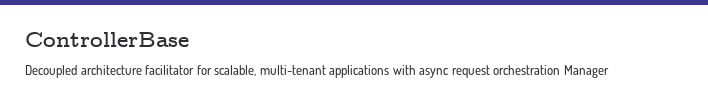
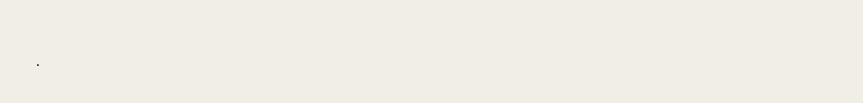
- ControllerBase
- Decoupled architecture facilitator for scalable, multi-tenant applications with async request orchestration Manager
+ .

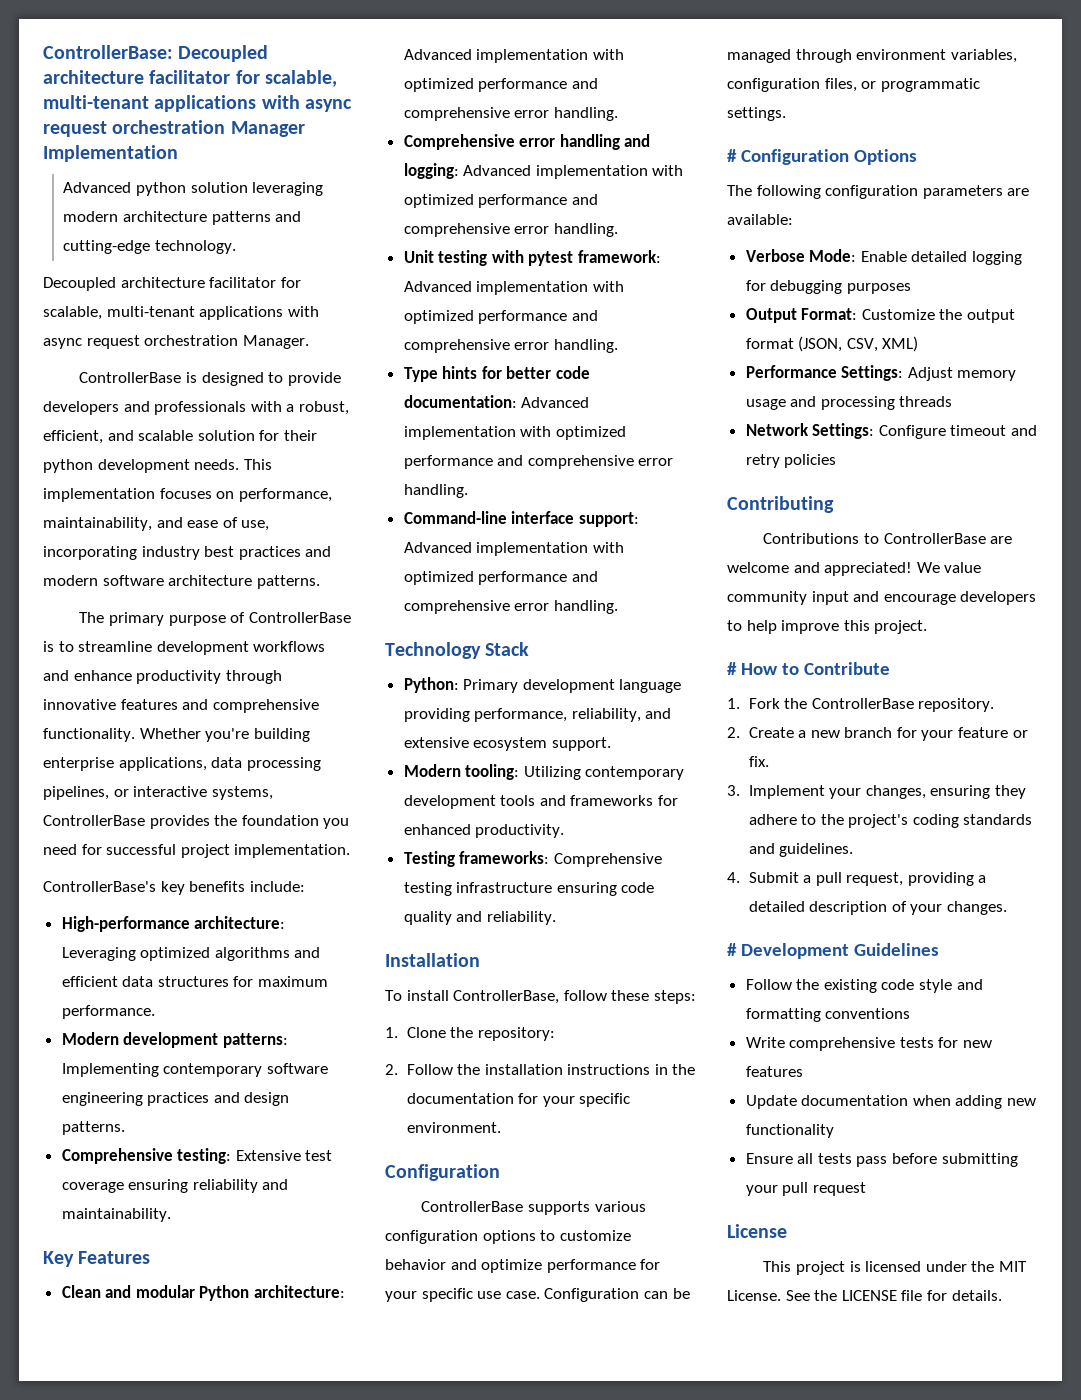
- .
+ ControllerBase: Decoupled architecture facilitator for scalable, multi-tenant applications with async request orchestration Manager Implementation
+ Advanced python solution leveraging modern architecture patterns and cutting-edge technology.
+ Decoupled architecture facilitator for scalable, multi-tenant applications with async request orchestration Manager.
+ ControllerBase is designed to provide developers and professionals with a robust, efficient, and scalable solution for their python development needs. This implementation focuses on performance, maintainability, and ease of use, incorporating industry best practices and modern software architecture patterns.
+ The primary purpose of ControllerBase is to streamline development workflows and enhance productivity through innovative features and comprehensive functionality. Whether you're building enterprise applications, data processing pipelines, or interactive systems, ControllerBase provides the foundation you need for successful project implementation.
+ ControllerBase's key benefits include:
+ High-performance architecture: Leveraging optimized algorithms and efficient data structures for maximum performance.
+ Modern development patterns: Implementing contemporary software engineering practices and design patterns.
+ Comprehensive testing: Extensive test coverage ensuring reliability and maintainability.
+ Key Features
+ Clean and modular Python architecture: Advanced implementation with optimized performance and comprehensive error handling.
+ Comprehensive error handling and logging: Advanced implementation with optimized performance and comprehensive error handling.
+ Unit testing with pytest framework: Advanced implementation with optimized performance and comprehensive error handling.
+ Type hints for better code documentation: Advanced implementation with optimized performance and comprehensive error handling.
+ Command-line interface support: Advanced implementation with optimized performance and comprehensive error handling.
+ Technology Stack
+ Python: Primary development language providing performance, reliability, and extensive ecosystem support.
+ Modern tooling: Utilizing contemporary development tools and frameworks for enhanced productivity.
+ Testing frameworks: Comprehensive testing infrastructure ensuring code quality and reliability.
+ Installation
+ To install ControllerBase, follow these steps:
+ 1. Clone the repository:
+ 2. Follow the installation instructions in the documentation for your specific environment.
+ Configuration
+ ControllerBase supports various configuration options to customize behavior and optimize performance for your specific use case. Configuration can be managed through environment variables, configuration files, or programmatic settings.
+ # Configuration Options
+ The following configuration parameters are available:
+ Verbose Mode: Enable detailed logging for debugging purposes
+ Output Format: Customize the output format (JSON, CSV, XML)
+ Performance Settings: Adjust memory usage and processing threads
+ Network Settings: Configure timeout and retry policies
+ Contributing
+ Contributions to ControllerBase are welcome and appreciated! We value community input and encourage developers to help improve this project.
+ # How to Contribute
+ 1. Fork the ControllerBase repository.
+ 2. Create a new branch for your feature or fix.
+ 3. Implement your changes, ensuring they adhere to the project's coding standards and guidelines.
+ 4. Submit a pull request, providing a detailed description of your changes.
+ # Development Guidelines
+ Follow the existing code style and formatting conventions
+ Write comprehensive tests for new features
+ Update documentation when adding new functionality
+ Ensure all tests pass before submitting your pull request
+ License
+ This project is licensed under the MIT License. See the LICENSE file for details.

